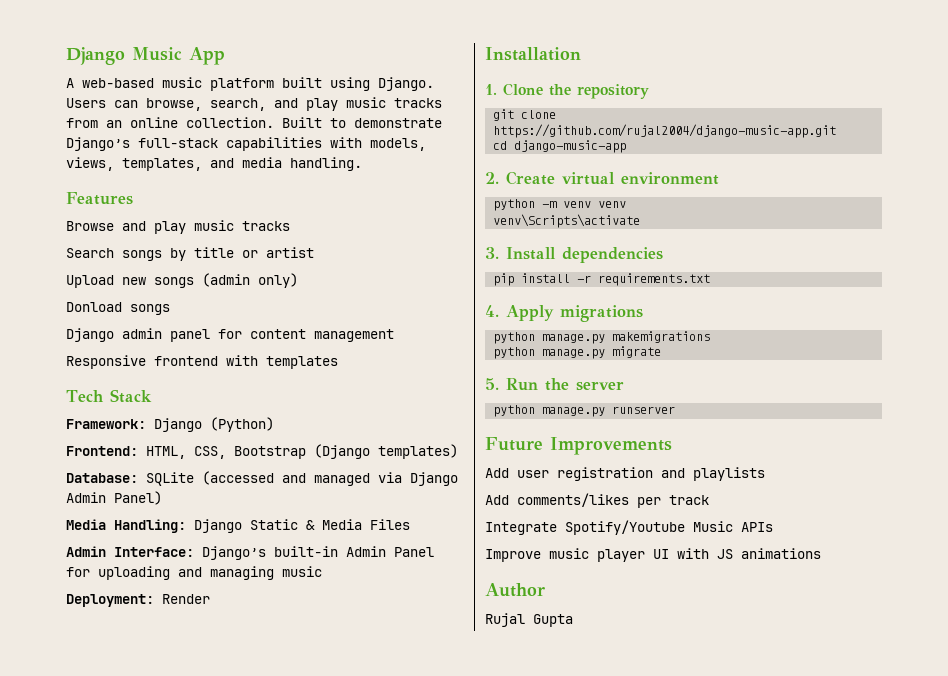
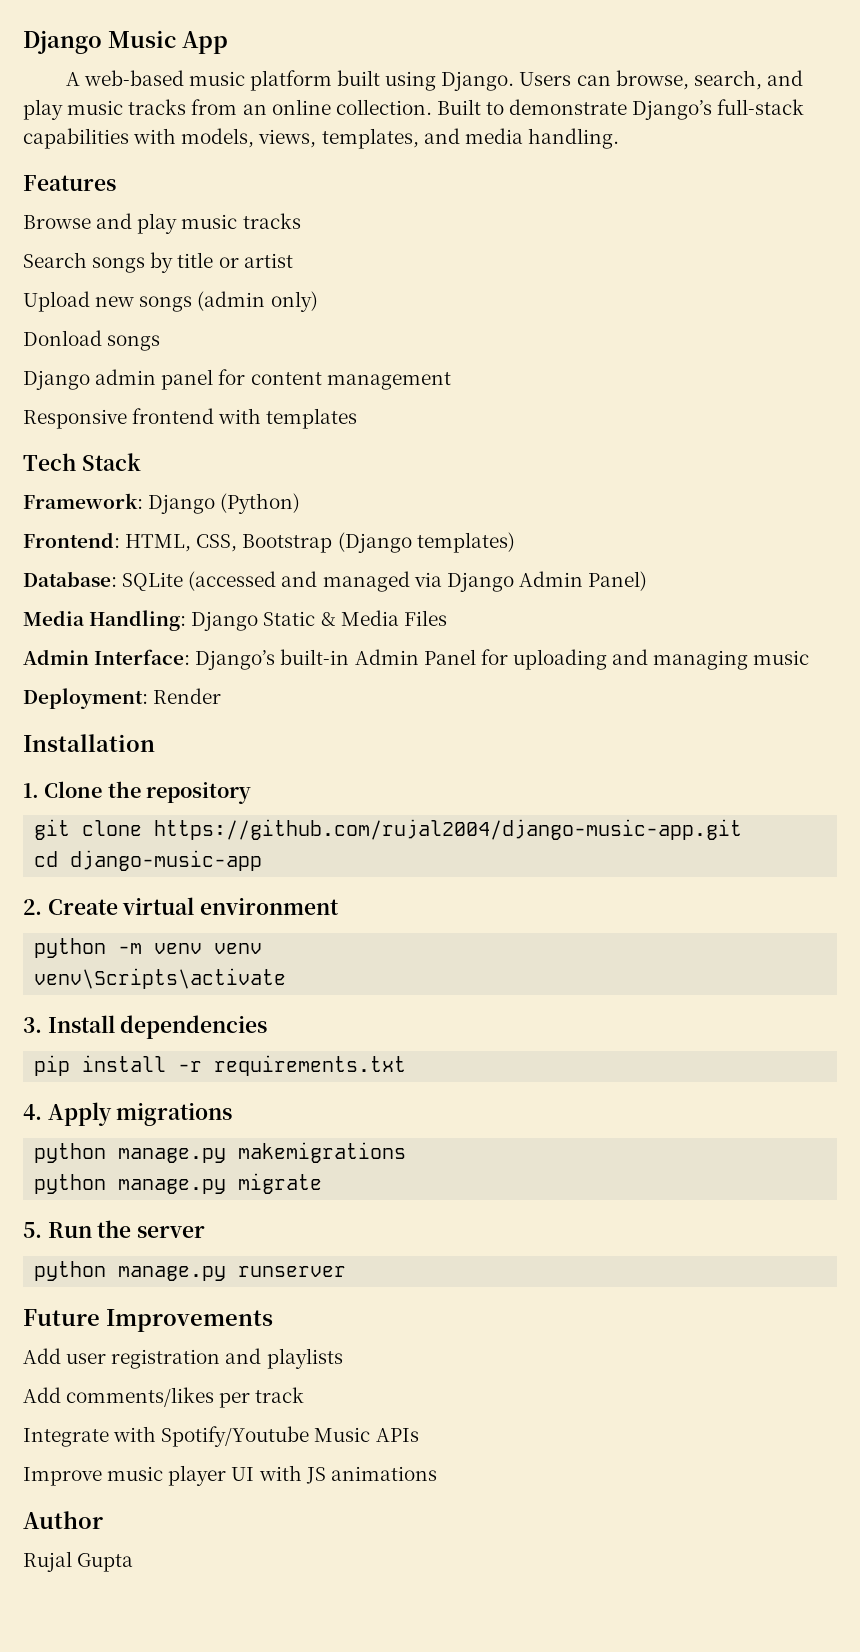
- Integrate Spotify/Youtube Music APIs
+ Integrate with Spotify/Youtube Music APIs

